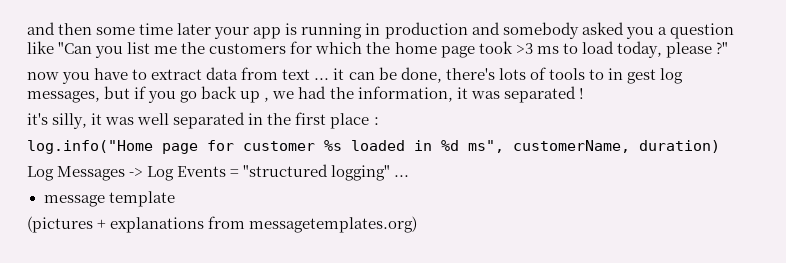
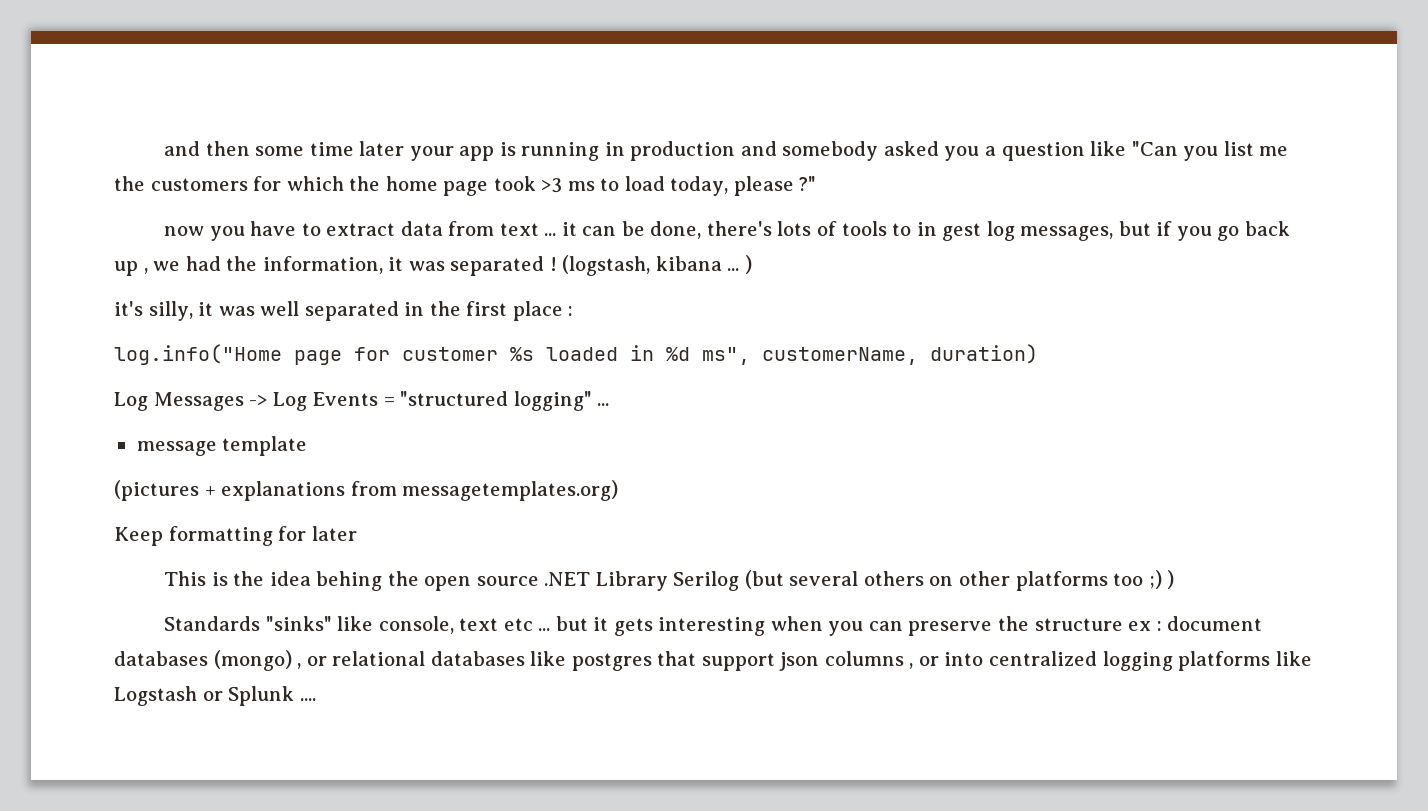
+ (logstash, kibana ... )
+ Keep formatting for later
+ This is the idea behing the open source .NET Library Serilog (but several others on other platforms too ;) )
+ Standards "sinks" like console, text etc ... but it gets interesting when you can preserve the structure ex : document databases (mongo) , or relational databases like postgres that support json columns , or into centralized logging platforms like Logstash or Splunk ....

